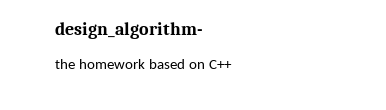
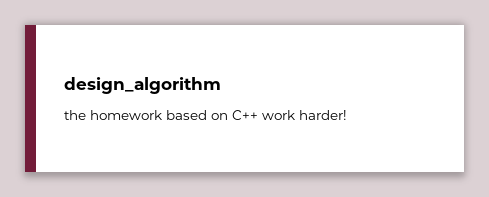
- design_algorithm-
+ design_algorithm
- the homework based on C++
+ the homework based on C++ work harder!

